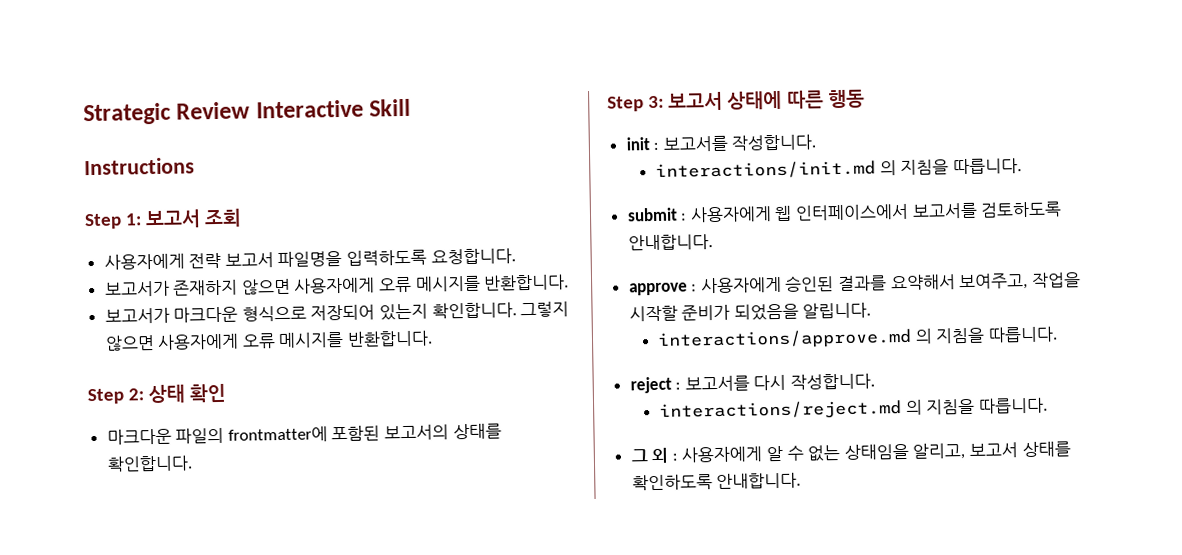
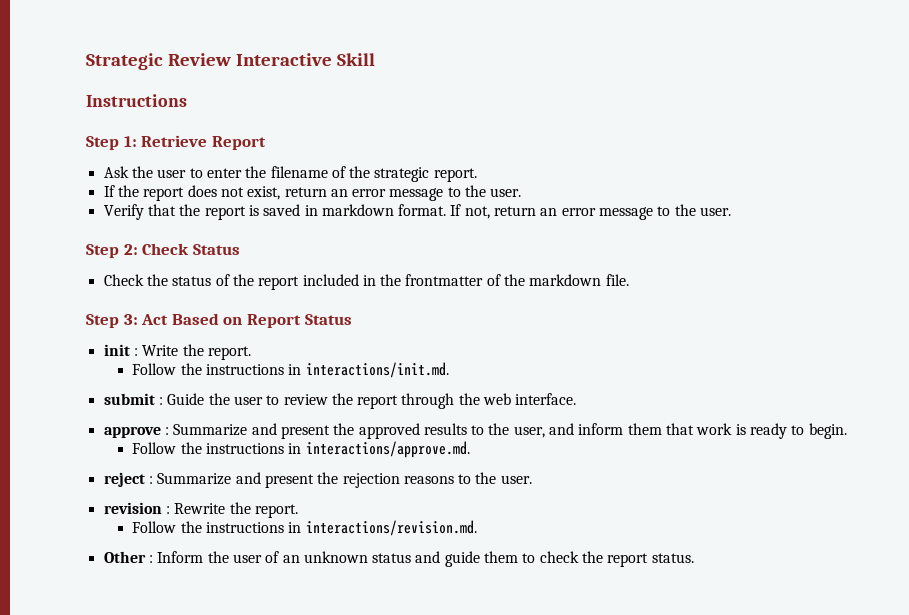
- Step 1: 보고서 조회
- 사용자에게 전략 보고서 파일명을 입력하도록 요청합니다.
- 보고서가 존재하지 않으면 사용자에게 오류 메시지를 반환합니다.
- 보고서가 마크다운 형식으로 저장되어 있는지 확인합니다. 그렇지 않으면 사용자에게 오류 메시지를 반환합니다.
- Step 2: 상태 확인
- 마크다운 파일의 frontmatter에 포함된 보고서의 상태를 확인합니다.
- Step 3: 보고서 상태에 따른 행동
- init : 보고서를 작성합니다.
- interactions/init.md 의 지침을 따릅니다.
- submit : 사용자에게 웹 인터페이스에서 보고서를 검토하도록 안내합니다.
- approve : 사용자에게 승인된 결과를 요약해서 보여주고, 작업을 시작할 준비가 되었음을 알립니다.
- interactions/approve.md 의 지침을 따릅니다.
- reject : 보고서를 다시 작성합니다.
- interactions/reject.md 의 지침을 따릅니다.
- 그 외 : 사용자에게 알 수 없는 상태임을 알리고, 보고서 상태를 확인하도록 안내합니다.
+ Step 1: Retrieve Report
+ Ask the user to enter the filename of the strategic report.
+ If the report does not exist, return an error message to the user.
+ Verify that the report is saved in markdown format. If not, return an error message to the user.
+ Step 2: Check Status
+ Check the status of the report included in the frontmatter of the markdown file.
+ Step 3: Act Based on Report Status
+ init : Write the report.
+ Follow the instructions in interactions/init.md.
+ submit : Guide the user to review the report through the web interface.
+ approve : Summarize and present the approved results to the user, and inform them that work is ready to begin.
+ Follow the instructions in interactions/approve.md.
+ reject : Summarize and present the rejection reasons to the user.
+ revision : Rewrite the report.
+ Follow the instructions in interactions/revision.md.
+ Other : Inform the user of an unknown status and guide them to check the report status.

